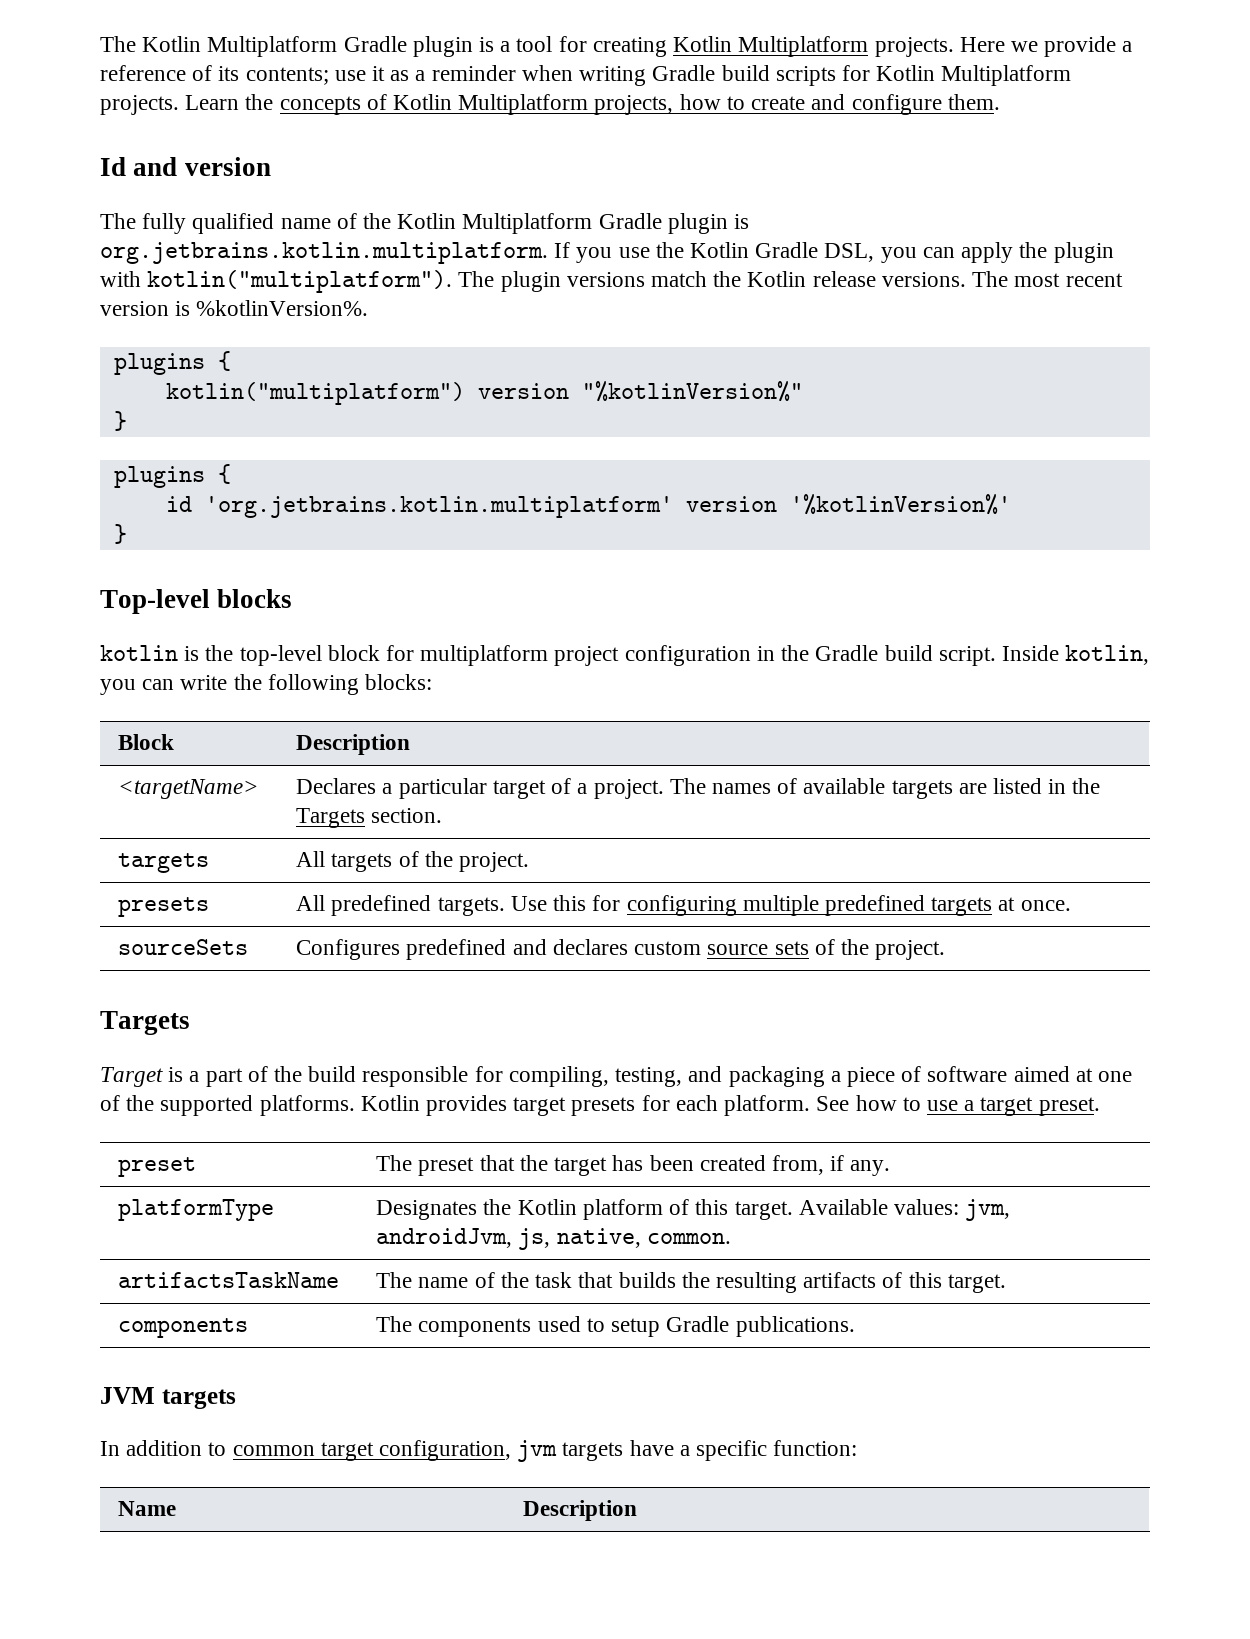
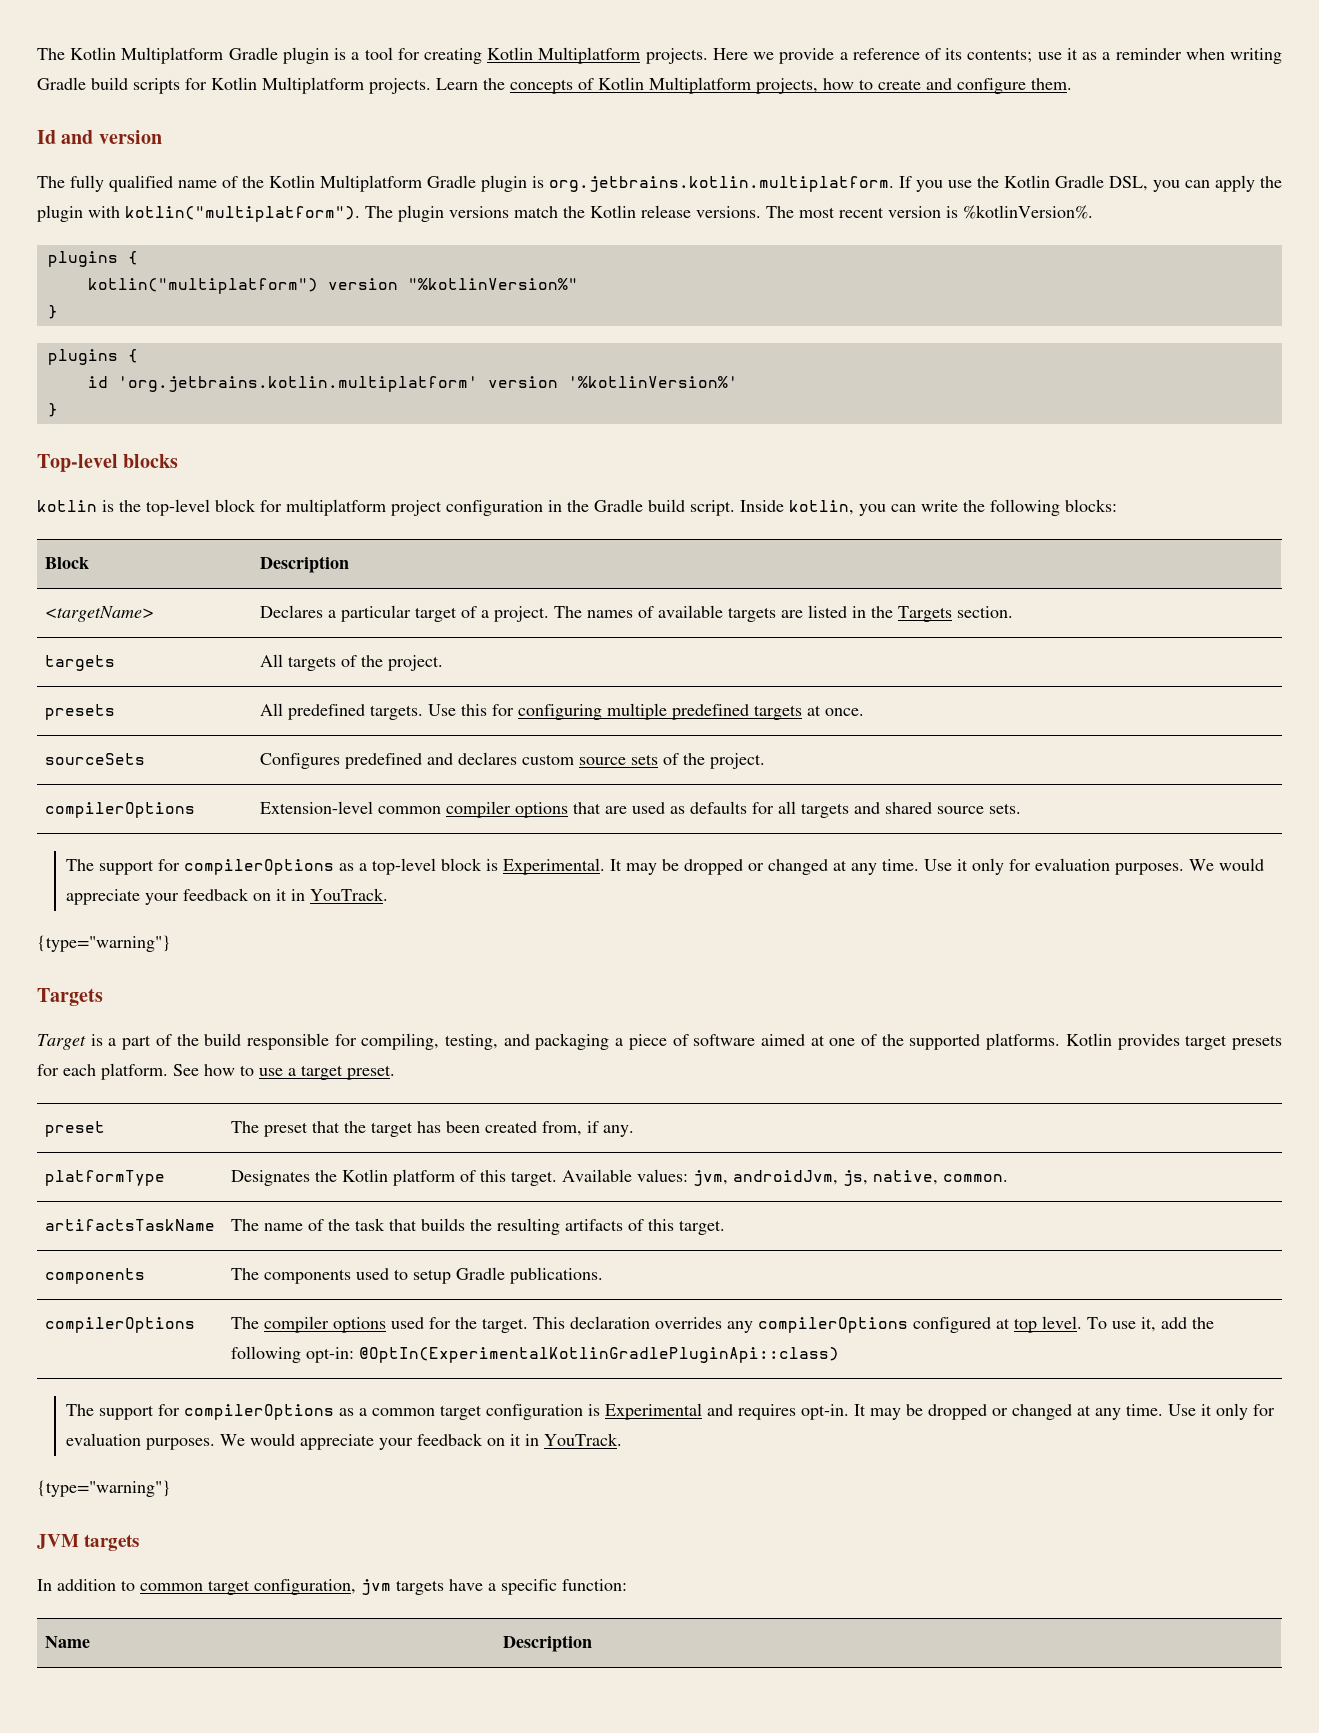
+ compilerOptions | Extension-level common compiler options that are used as defaults for all targets and shared source sets.
+ The support for compilerOptions as a top-level block is Experimental. It may be dropped or changed at any time. Use it only for evaluation purposes. We would appreciate your feedback on it in YouTrack.
+ {type="warning"}
+ compilerOptions | The compiler options used for the target. This declaration overrides any compilerOptions configured at top level. To use it, add the following opt-in: @OptIn(ExperimentalKotlinGradlePluginApi::class)
+ The support for compilerOptions as a common target configuration is Experimental and requires opt-in. It may be dropped or changed at any time. Use it only for evaluation purposes. We would appreciate your feedback on it in YouTrack.
+ {type="warning"}

